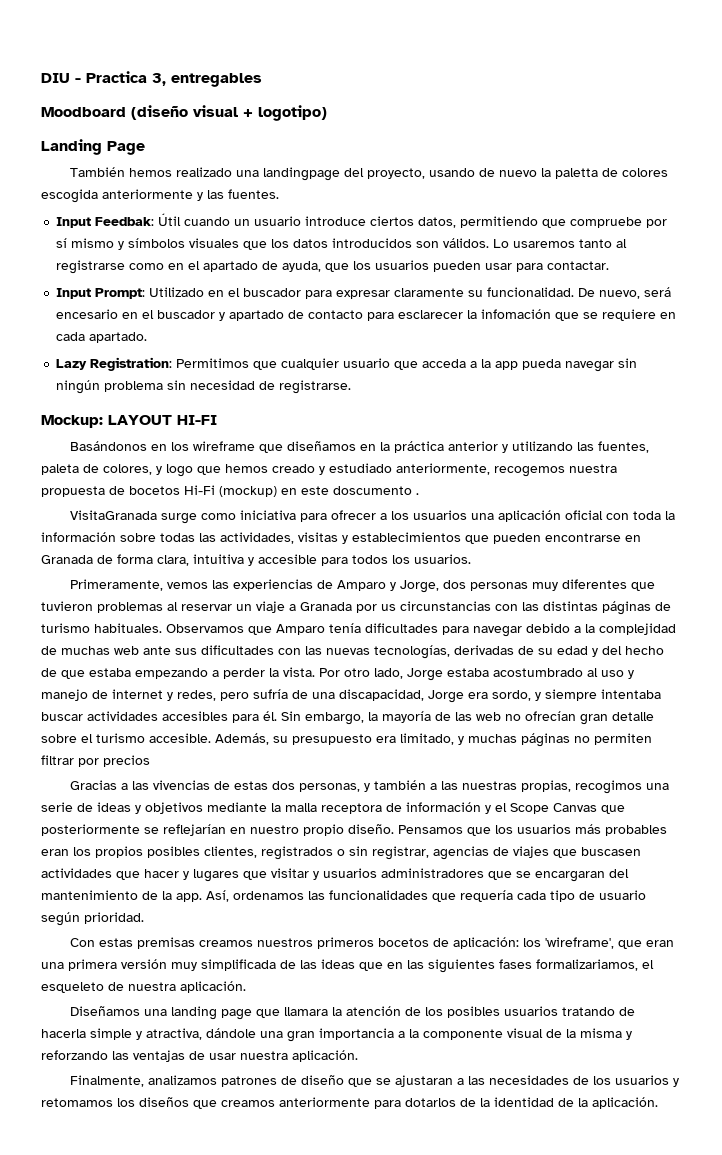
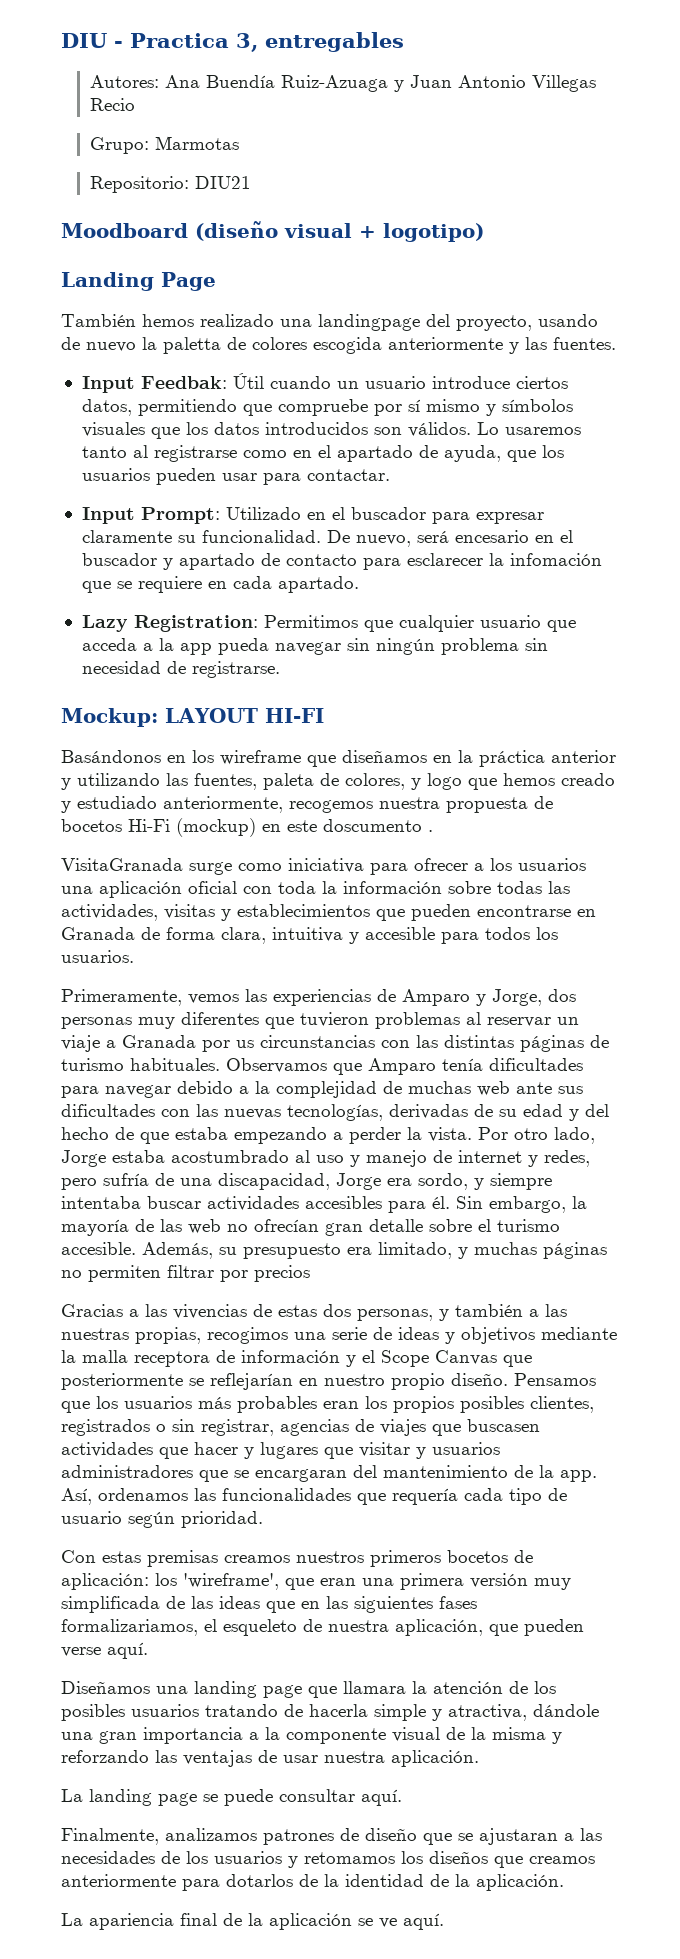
+ Autores: Ana Buendía Ruiz-Azuaga y Juan Antonio Villegas Recio
+ Grupo: Marmotas
+ Repositorio: DIU21
- Con estas premisas creamos nuestros primeros bocetos de aplicación: los 'wireframe', que eran una primera versión muy simplificada de las ideas que en las siguientes fases formalizariamos, el esqueleto de nuestra aplicación.
+ Con estas premisas creamos nuestros primeros bocetos de aplicación: los 'wireframe', que eran una primera versión muy simplificada de las ideas que en las siguientes fases formalizariamos, el esqueleto de nuestra aplicación, que pueden verse aquí.
+ La landing page se puede consultar aquí.
+ La apariencia final de la aplicación se ve aquí.

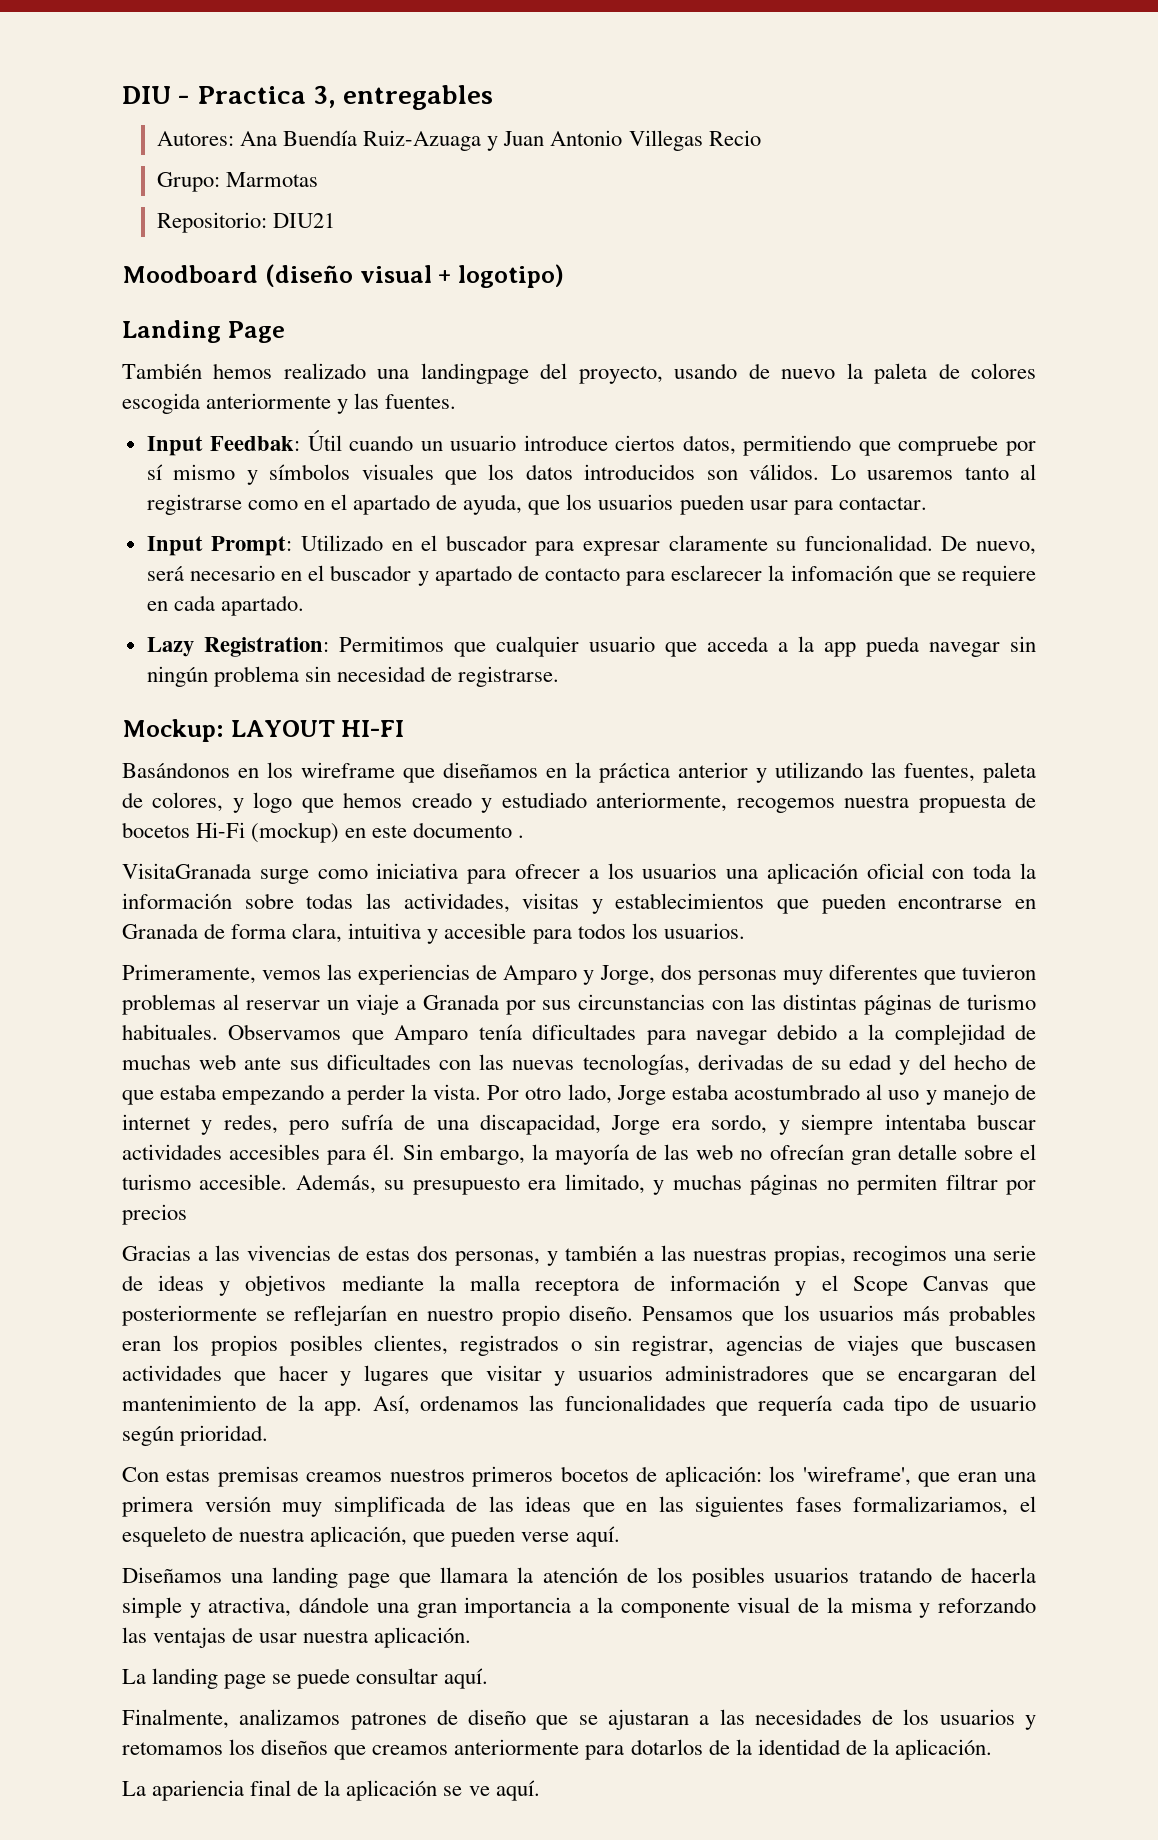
- También hemos realizado una landingpage del proyecto, usando de nuevo la paletta de colores escogida anteriormente y las fuentes.
+ También hemos realizado una landingpage del proyecto, usando de nuevo la paleta de colores escogida anteriormente y las fuentes.
- De nuevo, será encesario en el buscador y apartado de contacto para esclarecer la infomación que se requiere en cada apartado.
+ De nuevo, será necesario en el buscador y apartado de contacto para esclarecer la infomación que se requiere en cada apartado.
- Basándonos en los wireframe que diseñamos en la práctica anterior y utilizando las fuentes, paleta de colores, y logo que hemos creado y estudiado anteriormente, recogemos nuestra propuesta de bocetos Hi-Fi (mockup) en este doscumento .
+ Basándonos en los wireframe que diseñamos en la práctica anterior y utilizando las fuentes, paleta de colores, y logo que hemos creado y estudiado anteriormente, recogemos nuestra propuesta de bocetos Hi-Fi (mockup) en este documento .
- Primeramente, vemos las experiencias de Amparo y Jorge, dos personas muy diferentes que tuvieron problemas al reservar un viaje a Granada por us circunstancias con las distintas páginas de turismo habituales.
+ Primeramente, vemos las experiencias de Amparo y Jorge, dos personas muy diferentes que tuvieron problemas al reservar un viaje a Granada por sus circunstancias con las distintas páginas de turismo habituales.

